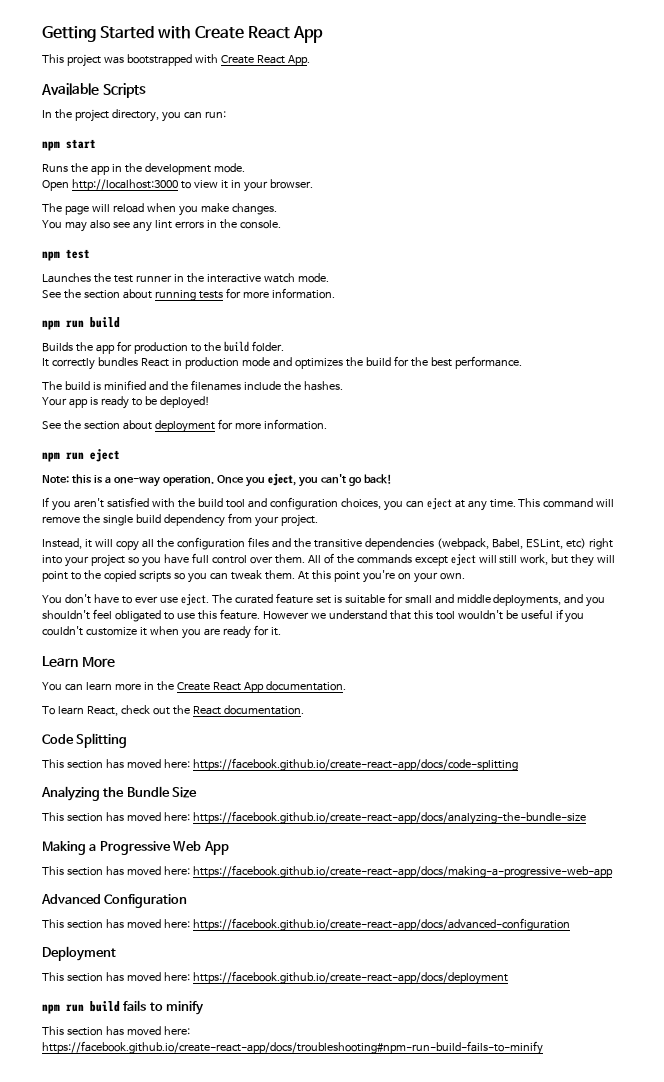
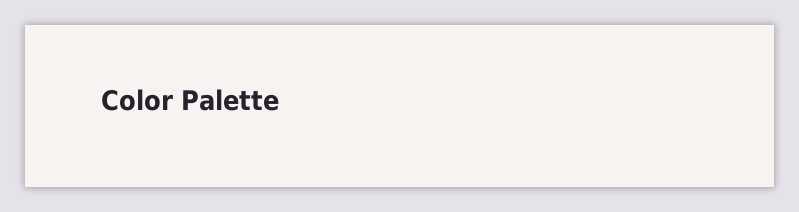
- Getting Started with Create React App
- This project was bootstrapped with Create React App.
- Available Scripts
- In the project directory, you can run:
- npm start
- Runs the app in the development mode.
- Open http://localhost:3000 to view it in your browser.
- The page will reload when you make changes.
- You may also see any lint errors in the console.
- npm test
- Launches the test runner in the interactive watch mode.
- See the section about running tests for more information.
- npm run build
- Builds the app for production to the build folder.
- It correctly bundles React in production mode and optimizes the build for the best performance.
- The build is minified and the filenames include the hashes.
- Your app is ready to be deployed!
- See the section about deployment for more information.
- npm run eject
- Note: this is a one-way operation. Once you eject, you can't go back!
- If you aren't satisfied with the build tool and configuration choices, you can eject at any time. This command will remove the single build dependency from your project.
- Instead, it will copy all the configuration files and the transitive dependencies (webpack, Babel, ESLint, etc) right into your project so you have full control over them. All of the commands except eject will still work, but they will point to the copied scripts so you can tweak them. At this point you're on your own.
- You don't have to ever use eject. The curated feature set is suitable for small and middle deployments, and you shouldn't feel obligated to use this feature. However we understand that this tool wouldn't be useful if you couldn't customize it when you are ready for it.
- Learn More
- You can learn more in the Create React App documentation.
- To learn React, check out the React documentation.
- Code Splitting
- This section has moved here: https://facebook.github.io/create-react-app/docs/code-splitting
- Analyzing the Bundle Size
- This section has moved here: https://facebook.github.io/create-react-app/docs/analyzing-the-bundle-size
- Making a Progressive Web App
- This section has moved here: https://facebook.github.io/create-react-app/docs/making-a-progressive-web-app
- Advanced Configuration
- This section has moved here: https://facebook.github.io/create-react-app/docs/advanced-configuration
- Deployment
- This section has moved here: https://facebook.github.io/create-react-app/docs/deployment
- npm run build fails to minify
- This section has moved here: https://facebook.github.io/create-react-app/docs/troubleshooting#npm-run-build-fails-to-minify
+ Color Palette

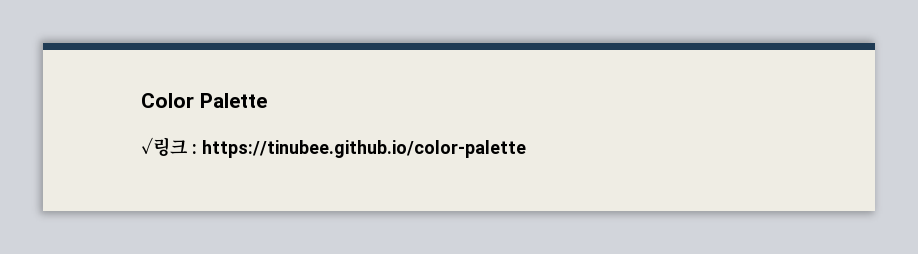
+ ✓링크 : https://tinubee.github.io/color-palette

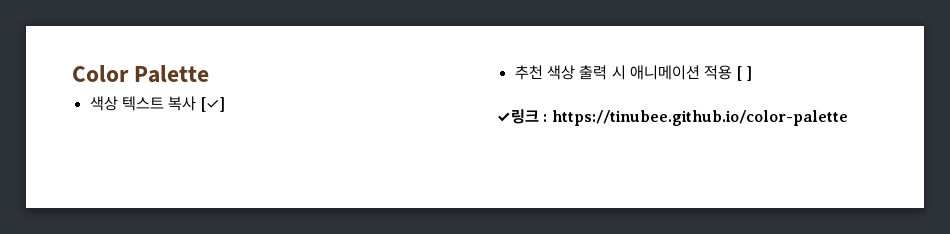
+ 색상 텍스트 복사 [✓]
+ 추천 색상 출력 시 애니메이션 적용 [ ]

